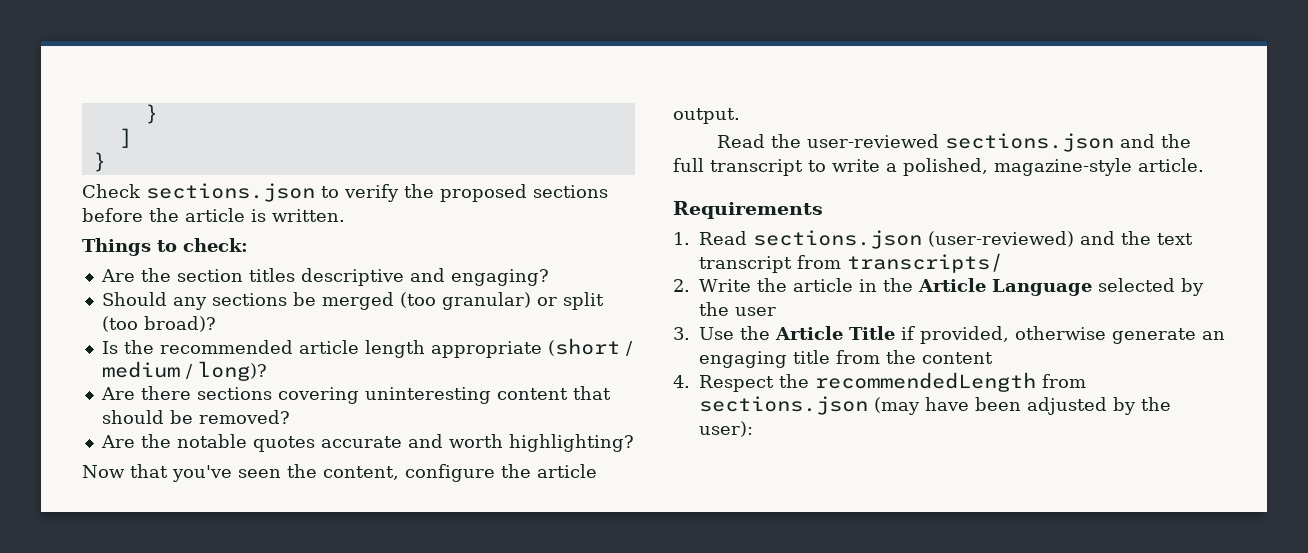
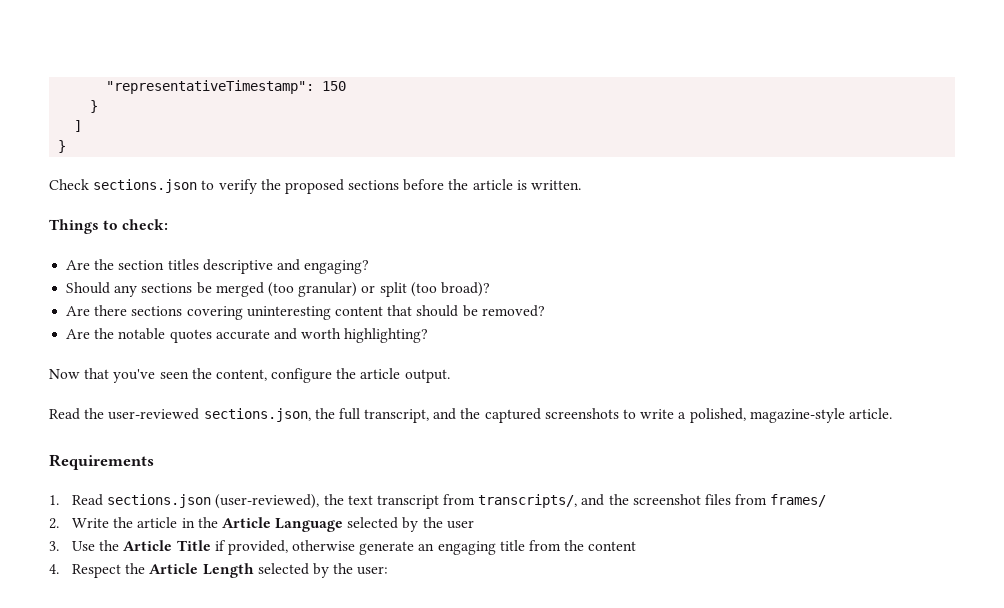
+ "representativeTimestamp": 150
- Is the recommended article length appropriate (short / medium / long)?
- Read the user-reviewed sections.json and the full transcript to write a polished, magazine-style article.
+ Read the user-reviewed sections.json, the full transcript, and the captured screenshots to write a polished, magazine-style article.
- 1. Read sections.json (user-reviewed) and the text transcript from transcripts/
+ 1. Read sections.json (user-reviewed), the text transcript from transcripts/, and the screenshot files from frames/
- 4. Respect the recommendedLength from sections.json (may have been adjusted by the user):
+ 4. Respect the Article Length selected by the user:

